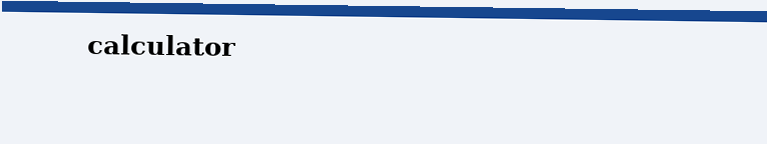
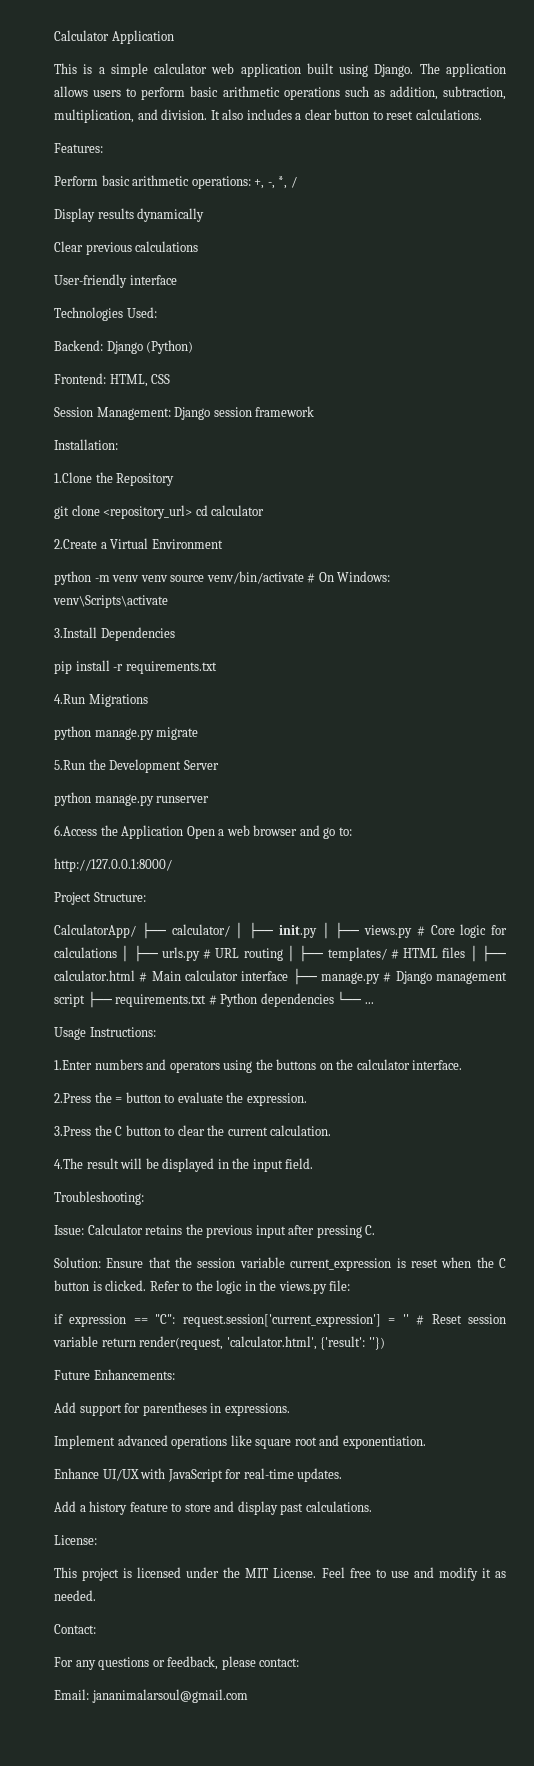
- calculator
+ Calculator Application
+ This is a simple calculator web application built using Django. The application allows users to perform basic arithmetic operations such as addition, subtraction, multiplication, and division. It also includes a clear button to reset calculations.
+ Features:
+ Perform basic arithmetic operations: +, -, *, /
+ Display results dynamically
+ Clear previous calculations
+ User-friendly interface
+ Technologies Used:
+ Backend: Django (Python)
+ Frontend: HTML, CSS
+ Session Management: Django session framework
+ Installation:
+ 1.Clone the Repository
+ git clone <repository_url> cd calculator
+ 2.Create a Virtual Environment
+ python -m venv venv source venv/bin/activate # On Windows: venv\Scripts\activate
+ 3.Install Dependencies
+ pip install -r requirements.txt
+ 4.Run Migrations
+ python manage.py migrate
+ 5.Run the Development Server
+ python manage.py runserver
+ 6.Access the Application Open a web browser and go to:
+ http://127.0.0.1:8000/
+ Project Structure:
+ CalculatorApp/ ├── calculator/ │ ├── init.py │ ├── views.py # Core logic for calculations │ ├── urls.py # URL routing │ ├── templates/ # HTML files │ ├── calculator.html # Main calculator interface ├── manage.py # Django management script ├── requirements.txt # Python dependencies └── ...
+ Usage Instructions:
+ 1.Enter numbers and operators using the buttons on the calculator interface.
+ 2.Press the = button to evaluate the expression.
+ 3.Press the C button to clear the current calculation.
+ 4.The result will be displayed in the input field.
+ Troubleshooting:
+ Issue: Calculator retains the previous input after pressing C.
+ Solution: Ensure that the session variable current_expression is reset when the C button is clicked. Refer to the logic in the views.py file:
+ if expression == "C": request.session['current_expression'] = '' # Reset session variable return render(request, 'calculator.html', {'result': ''})
+ Future Enhancements:
+ Add support for parentheses in expressions.
+ Implement advanced operations like square root and exponentiation.
+ Enhance UI/UX with JavaScript for real-time updates.
+ Add a history feature to store and display past calculations.
+ License:
+ This project is licensed under the MIT License. Feel free to use and modify it as needed.
+ Contact:
+ For any questions or feedback, please contact:
+ Email: jananimalarsoul@gmail.com

